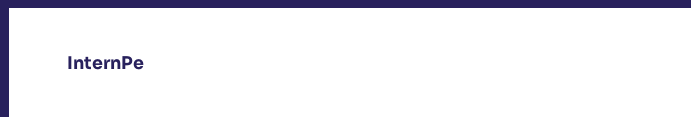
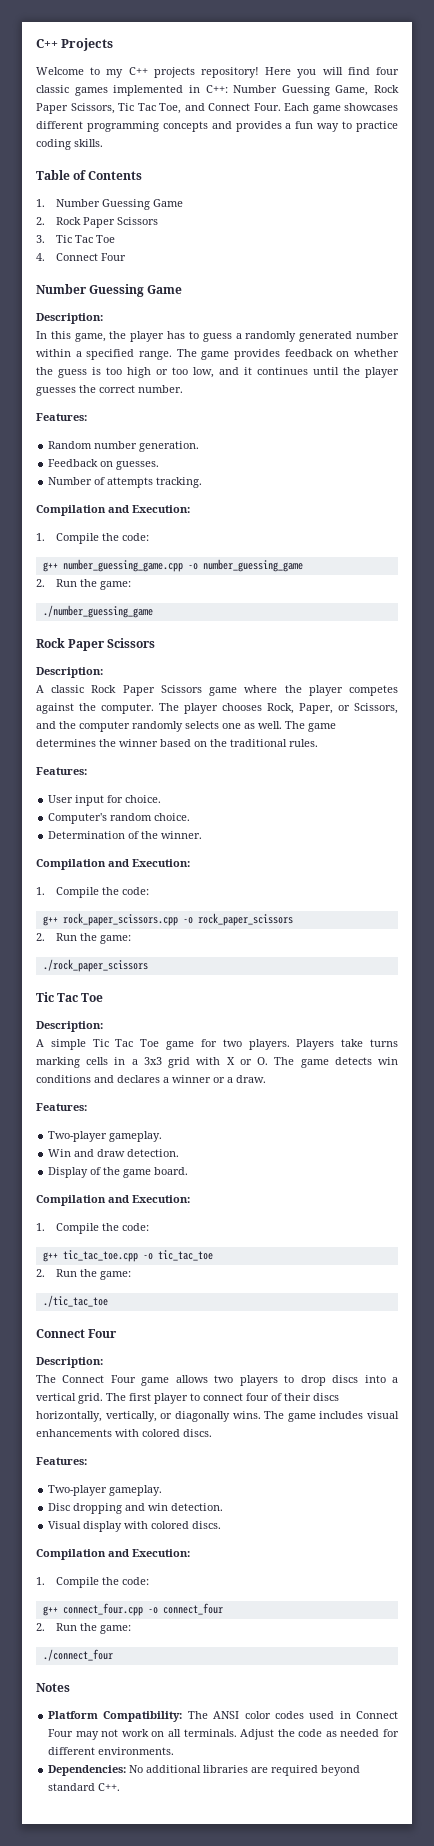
- InternPe
+ C++ Projects
+ Welcome to my C++ projects repository! Here you will find four classic games implemented in C++: Number Guessing Game, Rock Paper Scissors, Tic Tac Toe, and Connect Four. Each game showcases different programming concepts and provides a fun way to practice coding skills.
+ Table of Contents
+ 1. Number Guessing Game
+ 2. Rock Paper Scissors
+ 3. Tic Tac Toe
+ 4. Connect Four
+ Number Guessing Game
+ Description:
+ In this game, the player has to guess a randomly generated number within a specified range. The game provides feedback on whether the guess is too high or too low, and it continues until the player guesses the correct number.
+ Features:
+ Random number generation.
+ Feedback on guesses.
+ Number of attempts tracking.
+ Compilation and Execution:
+ 1. Compile the code:
+ g++ number_guessing_game.cpp -o number_guessing_game
+ 2. Run the game:
+ ./number_guessing_game
+ Rock Paper Scissors
+ Description:
+ A classic Rock Paper Scissors game where the player competes against the computer. The player chooses Rock, Paper, or Scissors, and the computer randomly selects one as well. The game determines the winner based on the traditional rules.
+ Features:
+ User input for choice.
+ Computer's random choice.
+ Determination of the winner.
+ Compilation and Execution:
+ 1. Compile the code:
+ g++ rock_paper_scissors.cpp -o rock_paper_scissors
+ 2. Run the game:
+ ./rock_paper_scissors
+ Tic Tac Toe
+ Description:
+ A simple Tic Tac Toe game for two players. Players take turns marking cells in a 3x3 grid with X or O. The game detects win conditions and declares a winner or a draw.
+ Features:
+ Two-player gameplay.
+ Win and draw detection.
+ Display of the game board.
+ Compilation and Execution:
+ 1. Compile the code:
+ g++ tic_tac_toe.cpp -o tic_tac_toe
+ 2. Run the game:
+ ./tic_tac_toe
+ Connect Four
+ Description:
+ The Connect Four game allows two players to drop discs into a vertical grid. The first player to connect four of their discs horizontally, vertically, or diagonally wins. The game includes visual enhancements with colored discs.
+ Features:
+ Two-player gameplay.
+ Disc dropping and win detection.
+ Visual display with colored discs.
+ Compilation and Execution:
+ 1. Compile the code:
+ g++ connect_four.cpp -o connect_four
+ 2. Run the game:
+ ./connect_four
+ Notes
+ Platform Compatibility: The ANSI color codes used in Connect Four may not work on all terminals. Adjust the code as needed for different environments.
+ Dependencies: No additional libraries are required beyond standard C++.

